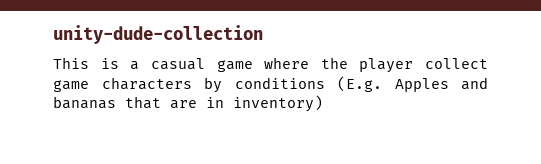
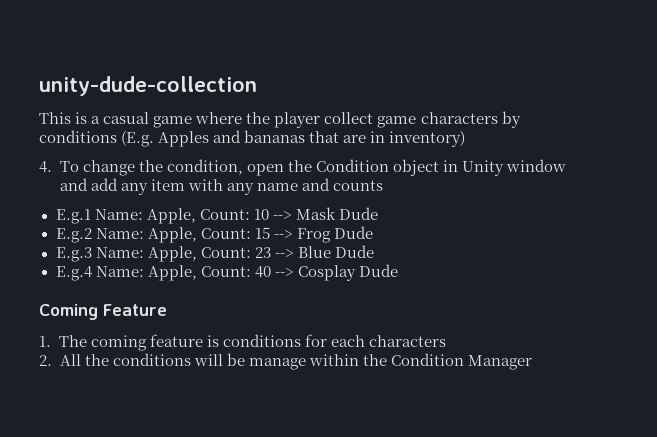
+ 4. To change the condition, open the Condition object in Unity window and add any item with any name and counts
+ E.g.1 Name: Apple, Count: 10 --> Mask Dude
+ E.g.2 Name: Apple, Count: 15 --> Frog Dude
+ E.g.3 Name: Apple, Count: 23 --> Blue Dude
+ E.g.4 Name: Apple, Count: 40 --> Cosplay Dude
+ Coming Feature
+ 1. The coming feature is conditions for each characters
+ 2. All the conditions will be manage within the Condition Manager

